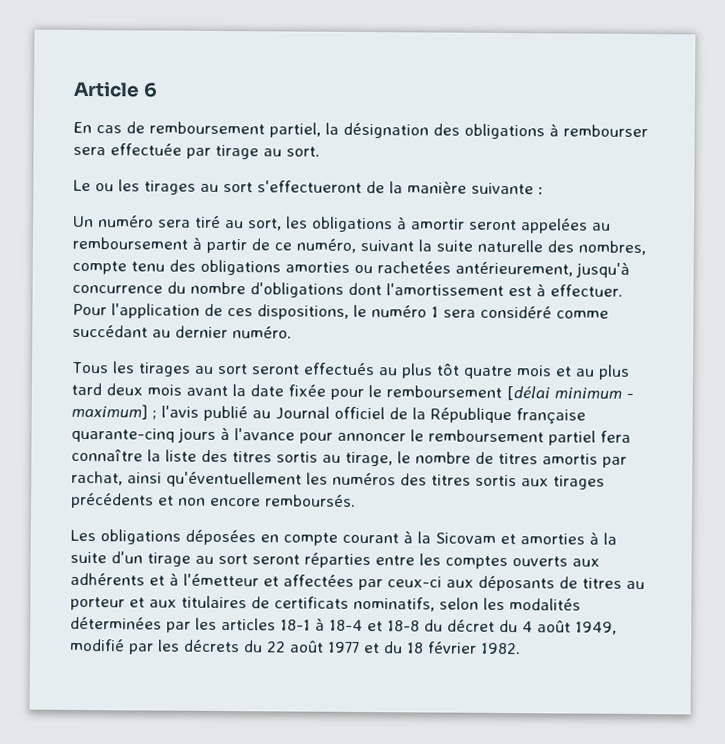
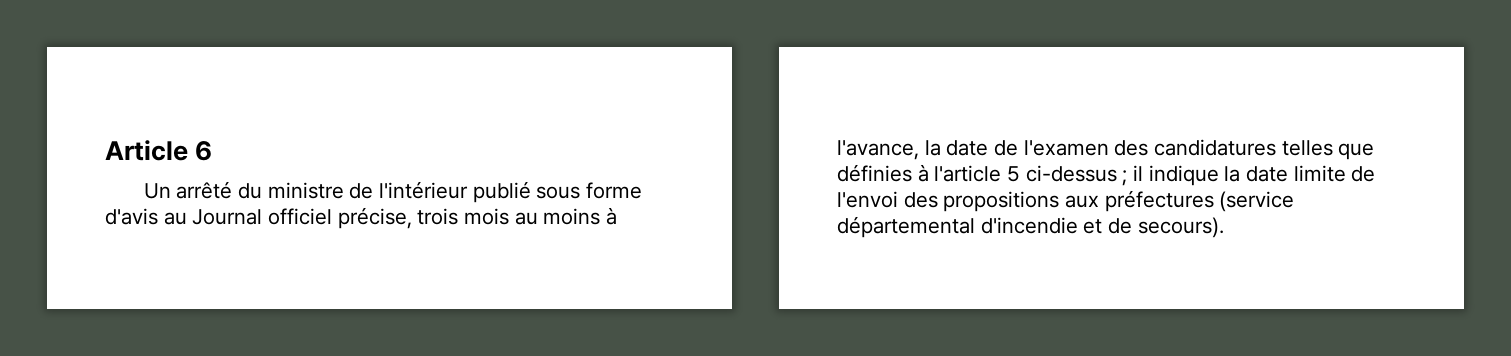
- En cas de remboursement partiel, la désignation des obligations à rembourser sera effectuée par tirage au sort.
- Le ou les tirages au sort s'effectueront de la manière suivante :
- Un numéro sera tiré au sort, les obligations à amortir seront appelées au remboursement à partir de ce numéro, suivant la suite naturelle des nombres, compte tenu des obligations amorties ou rachetées antérieurement, jusqu'à concurrence du nombre d'obligations dont l'amortissement est à effectuer. Pour l'application de ces dispositions, le numéro 1 sera considéré comme succédant au dernier numéro.
- Tous les tirages au sort seront effectués au plus tôt quatre mois et au plus tard deux mois avant la date fixée pour le remboursement [délai minimum - maximum] ; l'avis publié au Journal officiel de la République française quarante-cinq jours à l'avance pour annoncer le remboursement partiel fera connaître la liste des titres sortis au tirage, le nombre de titres amortis par rachat, ainsi qu'éventuellement les numéros des titres sortis aux tirages précédents et non encore remboursés.
- Les obligations déposées en compte courant à la Sicovam et amorties à la suite d'un tirage au sort seront réparties entre les comptes ouverts aux adhérents et à l'émetteur et affectées par ceux-ci aux déposants de titres au porteur et aux titulaires de certificats nominatifs, selon les modalités déterminées par les articles 18-1 à 18-4 et 18-8 du décret du 4 août 1949, modifié par les décrets du 22 août 1977 et du 18 février 1982.
+ Un arrêté du ministre de l'intérieur publié sous forme d'avis au Journal officiel précise, trois mois au moins à l'avance, la date de l'examen des candidatures telles que définies à l'article 5 ci-dessus ; il indique la date limite de l'envoi des propositions aux préfectures (service départemental d'incendie et de secours).

